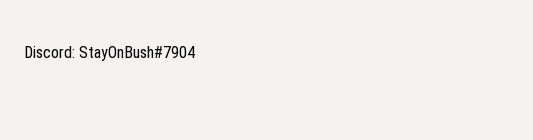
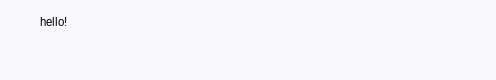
- Discord: StayOnBush#7904
+ hello!

